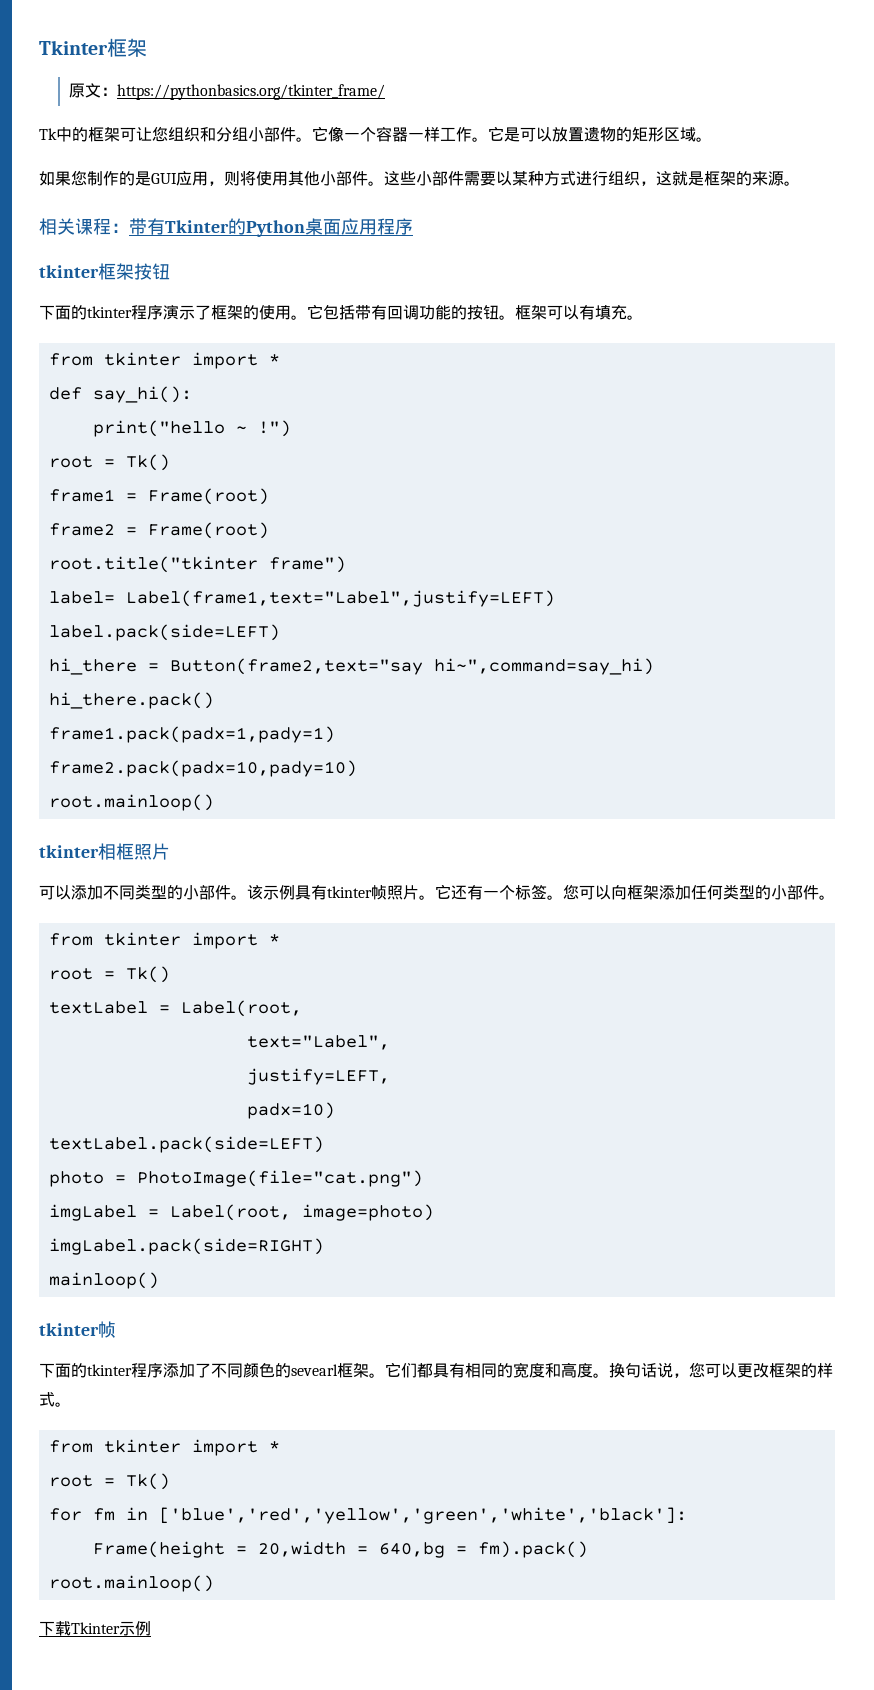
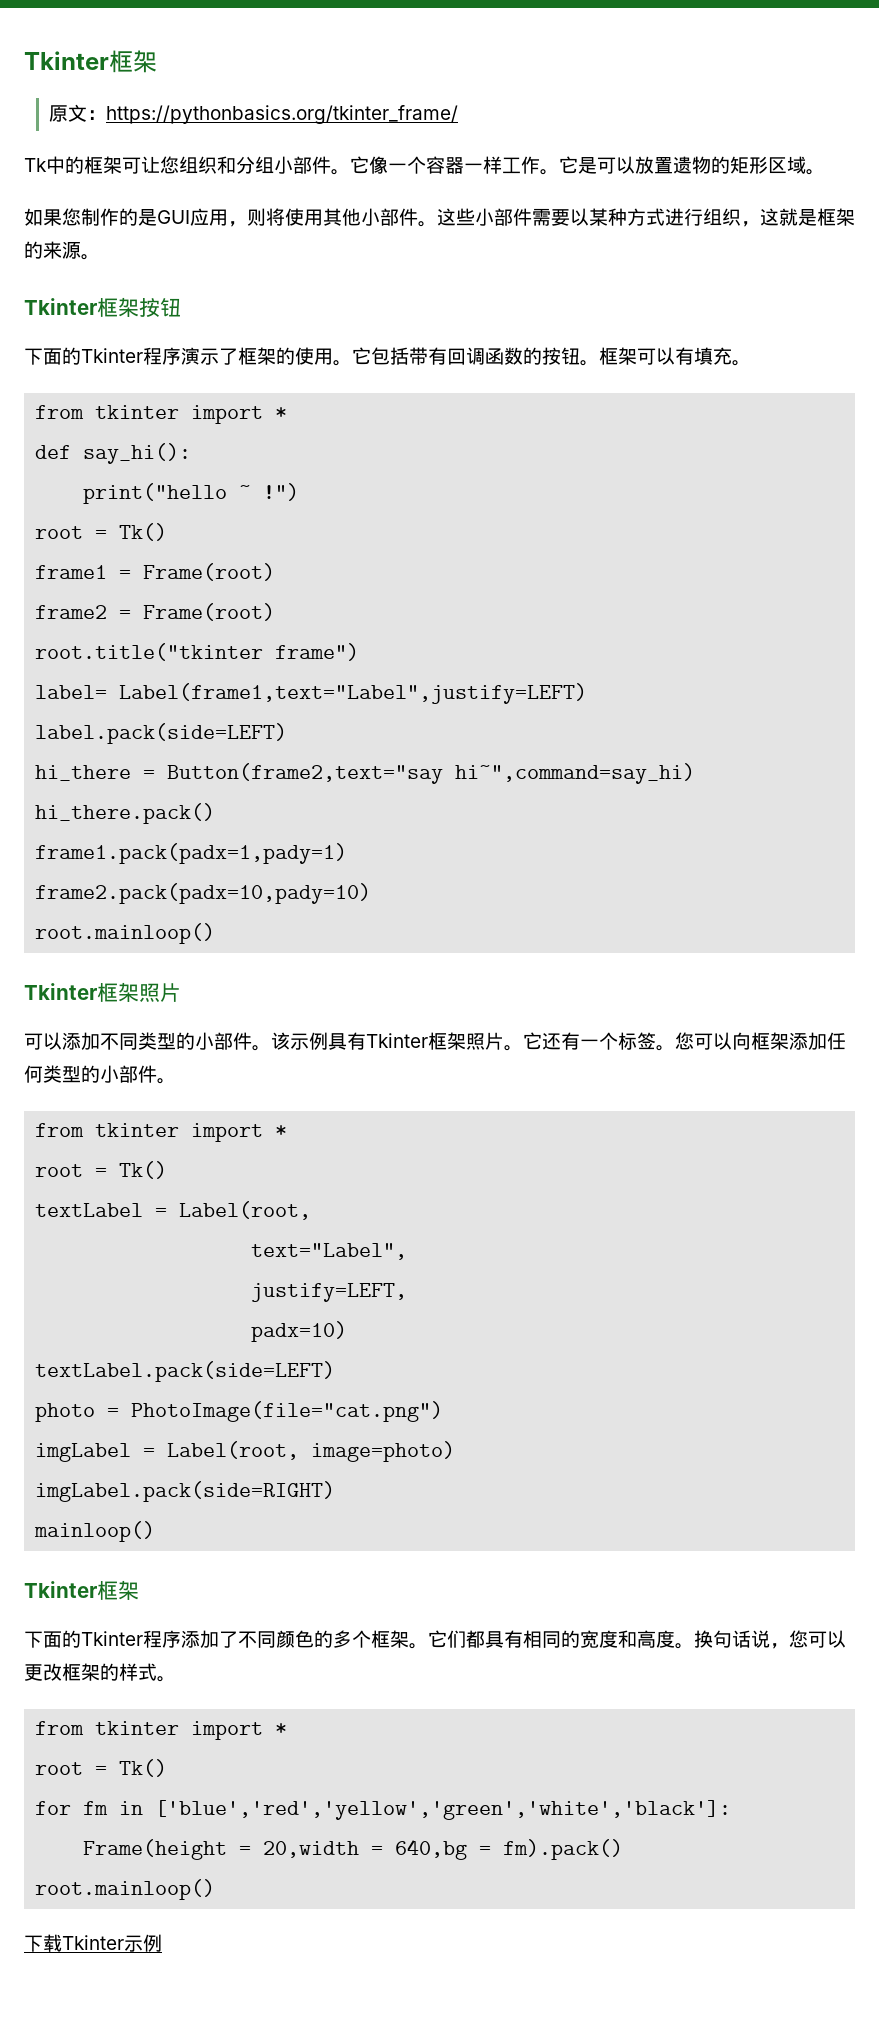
- 相关课程：带有Tkinter的Python桌面应用程序
- tkinter框架按钮
+ Tkinter框架按钮
- 下面的tkinter程序演示了框架的使用。
+ 下面的Tkinter程序演示了框架的使用。
- 它包括带有回调功能的按钮。
+ 它包括带有回调函数的按钮。
  frame2.pack(padx=10,pady=10)
  root.mainloop()
- tkinter相框照片
+ Tkinter框架照片
- 该示例具有tkinter帧照片。
+ 该示例具有Tkinter框架照片。
  mainloop()
- tkinter帧
- 下面的tkinter程序添加了不同颜色的sevearl框架。
+ Tkinter框架
+ 下面的Tkinter程序添加了不同颜色的多个框架。

